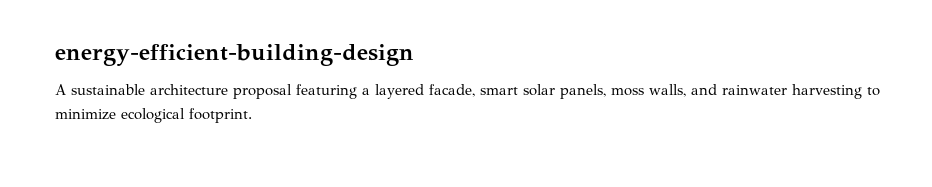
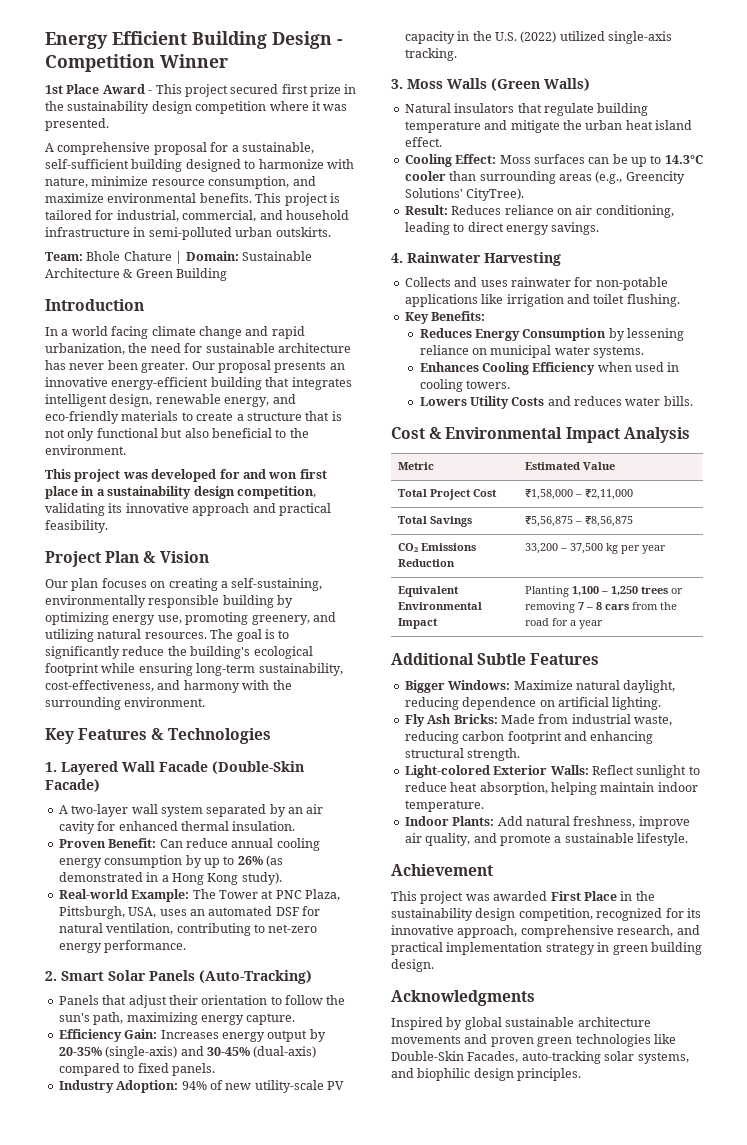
- energy-efficient-building-design
- A sustainable architecture proposal featuring a layered facade, smart solar panels, moss walls, and rainwater harvesting to minimize ecological footprint.
+ Energy Efficient Building Design - Competition Winner
+ 1st Place Award - This project secured first prize in the sustainability design competition where it was presented.
+ A comprehensive proposal for a sustainable, self-sufficient building designed to harmonize with nature, minimize resource consumption, and maximize environmental benefits. This project is tailored for industrial, commercial, and household infrastructure in semi-polluted urban outskirts.
+ Team: Bhole Chature | Domain: Sustainable Architecture & Green Building
+ Introduction
+ In a world facing climate change and rapid urbanization, the need for sustainable architecture has never been greater. Our proposal presents an innovative energy-efficient building that integrates intelligent design, renewable energy, and eco-friendly materials to create a structure that is not only functional but also beneficial to the environment.
+ This project was developed for and won first place in a sustainability design competition, validating its innovative approach and practical feasibility.
+ Project Plan & Vision
+ Our plan focuses on creating a self-sustaining, environmentally responsible building by optimizing energy use, promoting greenery, and utilizing natural resources. The goal is to significantly reduce the building's ecological footprint while ensuring long-term sustainability, cost-effectiveness, and harmony with the surrounding environment.
+ Key Features & Technologies
+ 1. Layered Wall Facade (Double-Skin Facade)
+ A two-layer wall system separated by an air cavity for enhanced thermal insulation.
+ Proven Benefit: Can reduce annual cooling energy consumption by up to 26% (as demonstrated in a Hong Kong study).
+ Real-world Example: The Tower at PNC Plaza, Pittsburgh, USA, uses an automated DSF for natural ventilation, contributing to net-zero energy performance.
+ 2. Smart Solar Panels (Auto-Tracking)
+ Panels that adjust their orientation to follow the sun's path, maximizing energy capture.
+ Efficiency Gain: Increases energy output by 20-35% (single-axis) and 30-45% (dual-axis) compared to fixed panels.
+ Industry Adoption: 94% of new utility-scale PV capacity in the U.S. (2022) utilized single-axis tracking.
+ 3. Moss Walls (Green Walls)
+ Natural insulators that regulate building temperature and mitigate the urban heat island effect.
+ Cooling Effect: Moss surfaces can be up to 14.3°C cooler than surrounding areas (e.g., Greencity Solutions' CityTree).
+ Result: Reduces reliance on air conditioning, leading to direct energy savings.
+ 4. Rainwater Harvesting
+ Collects and uses rainwater for non-potable applications like irrigation and toilet flushing.
+ Key Benefits:
+ Reduces Energy Consumption by lessening reliance on municipal water systems.
+ Enhances Cooling Efficiency when used in cooling towers.
+ Lowers Utility Costs and reduces water bills.
+ Cost & Environmental Impact Analysis
+ Metric | Estimated Value
+ Total Project Cost | ₹1,58,000 – ₹2,11,000
+ Total Savings | ₹5,56,875 – ₹8,56,875
+ CO₂ Emissions Reduction | 33,200 – 37,500 kg per year
+ Equivalent Environmental Impact | Planting 1,100 – 1,250 trees or removing 7 – 8 cars from the road for a year
+ Additional Subtle Features
+ Bigger Windows: Maximize natural daylight, reducing dependence on artificial lighting.
+ Fly Ash Bricks: Made from industrial waste, reducing carbon footprint and enhancing structural strength.
+ Light-colored Exterior Walls: Reflect sunlight to reduce heat absorption, helping maintain indoor temperature.
+ Indoor Plants: Add natural freshness, improve air quality, and promote a sustainable lifestyle.
+ Achievement
+ This project was awarded First Place in the sustainability design competition, recognized for its innovative approach, comprehensive research, and practical implementation strategy in green building design.
+ Acknowledgments
+ Inspired by global sustainable architecture movements and proven green technologies like Double-Skin Facades, auto-tracking solar systems, and biophilic design principles.

